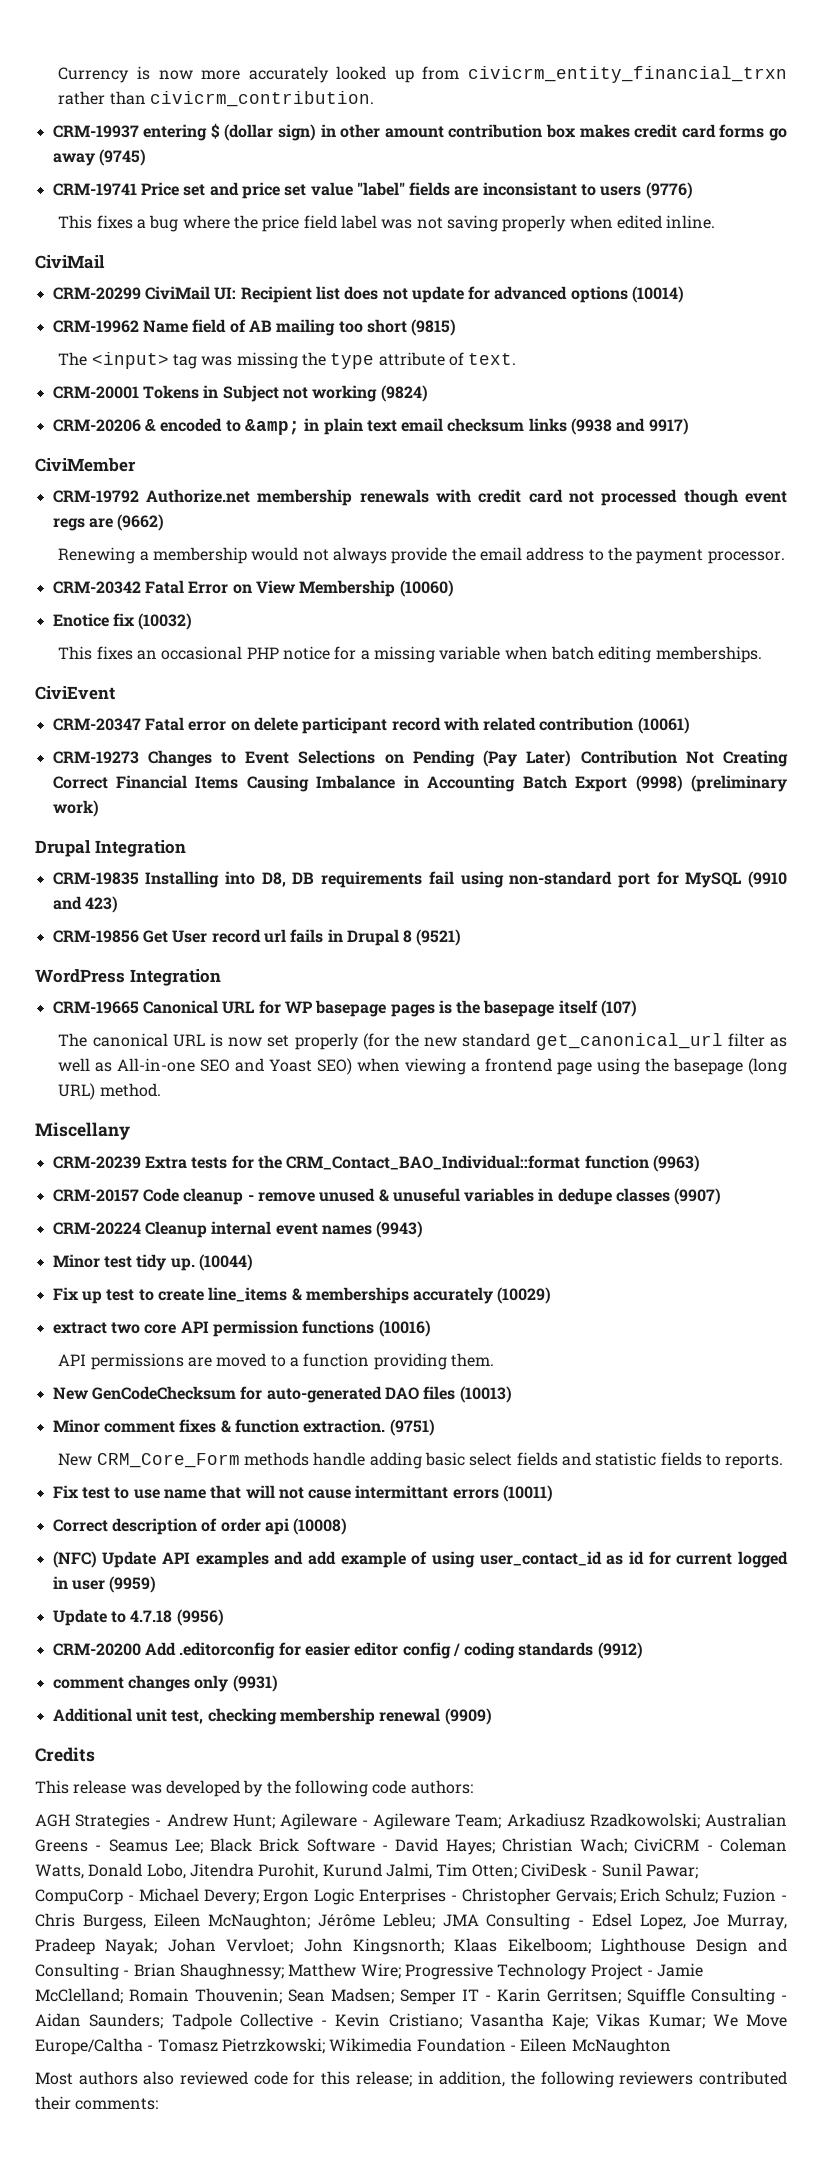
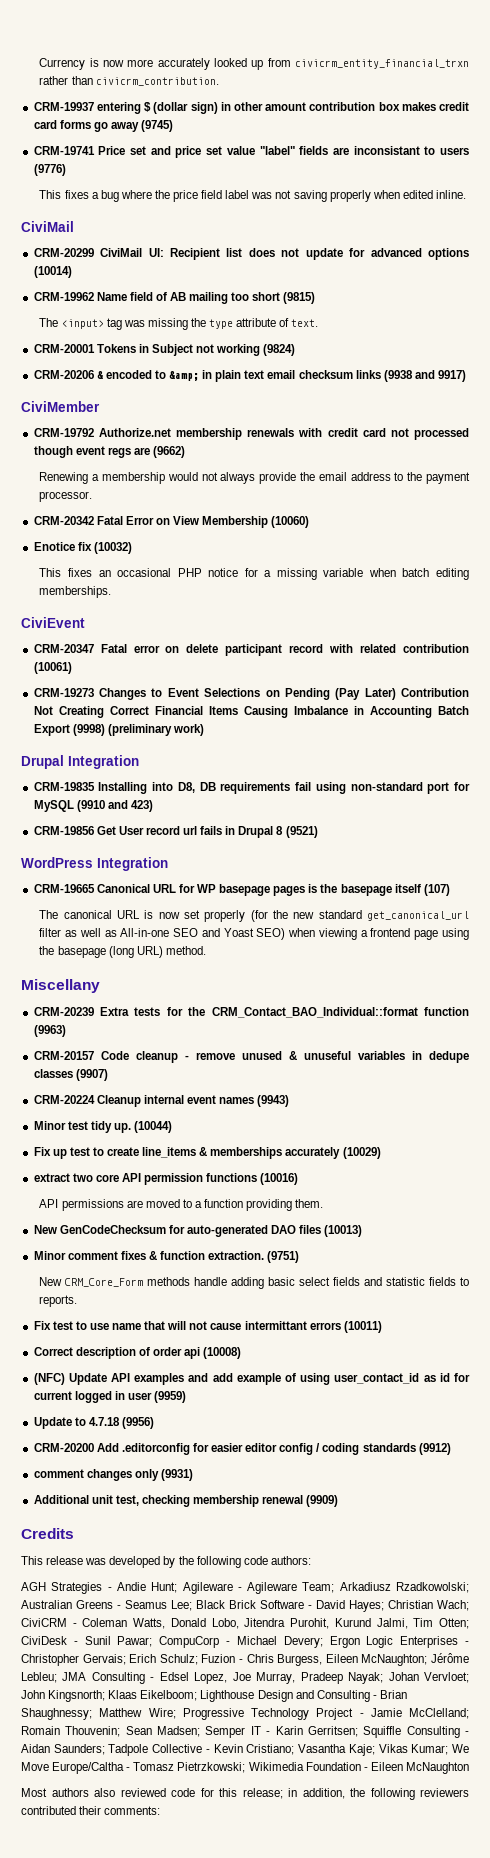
- AGH Strategies - Andrew Hunt;
+ AGH Strategies - Andie Hunt;

